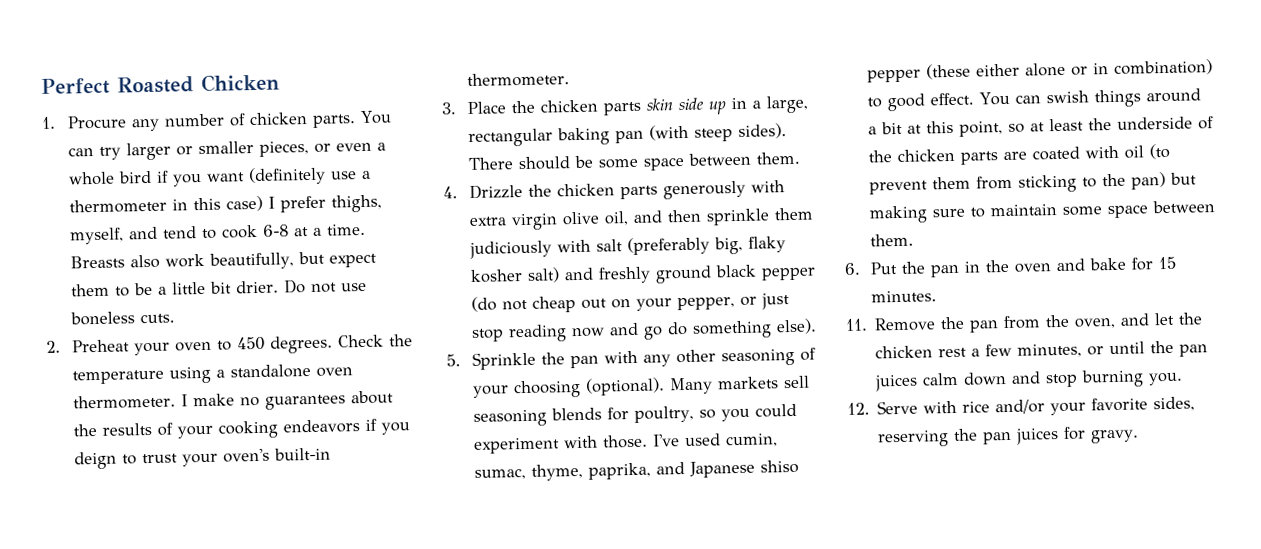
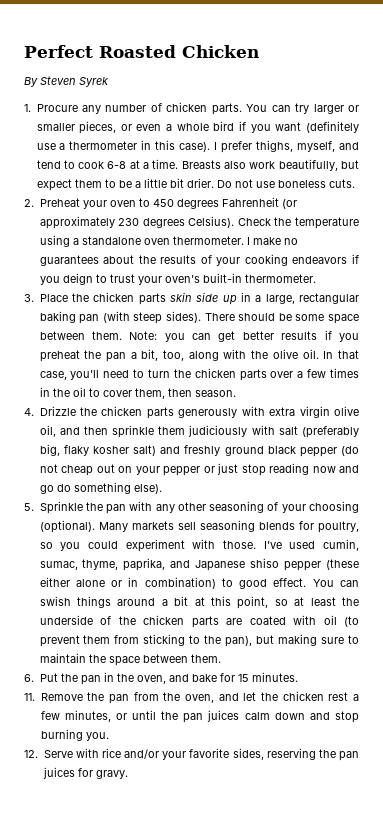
+ By Steven Syrek
- You can try larger or smaller pieces, or even a whole bird if you want (definitely use a thermometer in this case) I prefer thighs, myself, and tend to cook 6-8 at a time.
+ You can try larger or smaller pieces, or even a whole bird if you want (definitely use a thermometer in this case). I prefer thighs, myself, and tend to cook 6-8 at a time.
- 2. Preheat your oven to 450 degrees.
+ 2. Preheat your oven to 450 degrees Fahrenheit (or approximately 230 degrees Celsius).
+ Note: you can get better results if you preheat the pan a bit, too, along with the olive oil. In that case, you'll need to turn the chicken parts over a few times in the oil to cover them, then season.
- 4. Drizzle the chicken parts generously with extra virgin olive oil, and then sprinkle them judiciously with salt (preferably big, flaky kosher salt) and freshly ground black pepper (do not cheap out on your pepper, or just stop reading now and go do something else).
+ 4. Drizzle the chicken parts generously with extra virgin olive oil, and then sprinkle them judiciously with salt (preferably big, flaky kosher salt) and freshly ground black pepper (do not cheap out on your pepper or just stop reading now and go do something else).
- You can swish things around a bit at this point, so at least the underside of the chicken parts are coated with oil (to prevent them from sticking to the pan) but making sure to maintain some space between them.
+ You can swish things around a bit at this point, so at least the underside of the chicken parts are coated with oil (to prevent them from sticking to the pan), but making sure to maintain the space between them.
- 6. Put the pan in the oven and bake for 15 minutes.
+ 6. Put the pan in the oven, and bake for 15 minutes.

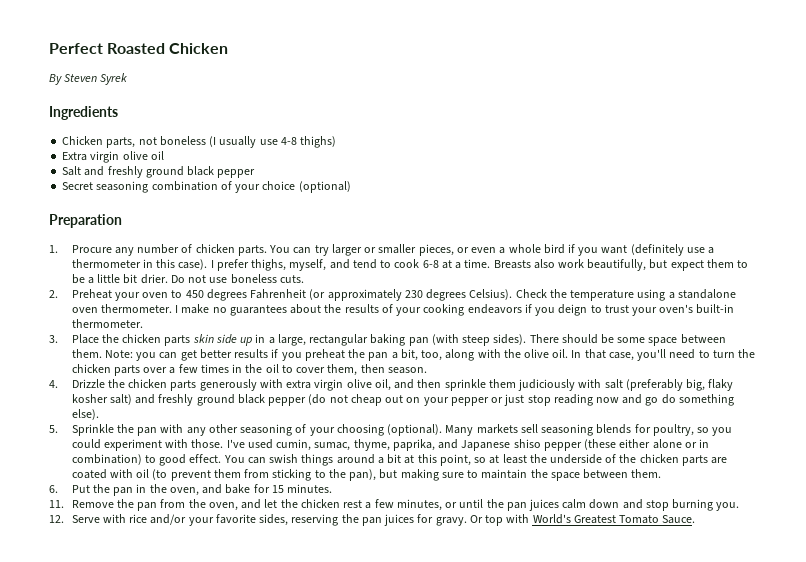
+ Ingredients
+ Chicken parts, not boneless (I usually use 4-8 thighs)
+ Extra virgin olive oil
+ Salt and freshly ground black pepper
+ Secret seasoning combination of your choice (optional)
+ Preparation
+ Or top with World's Greatest Tomato Sauce.

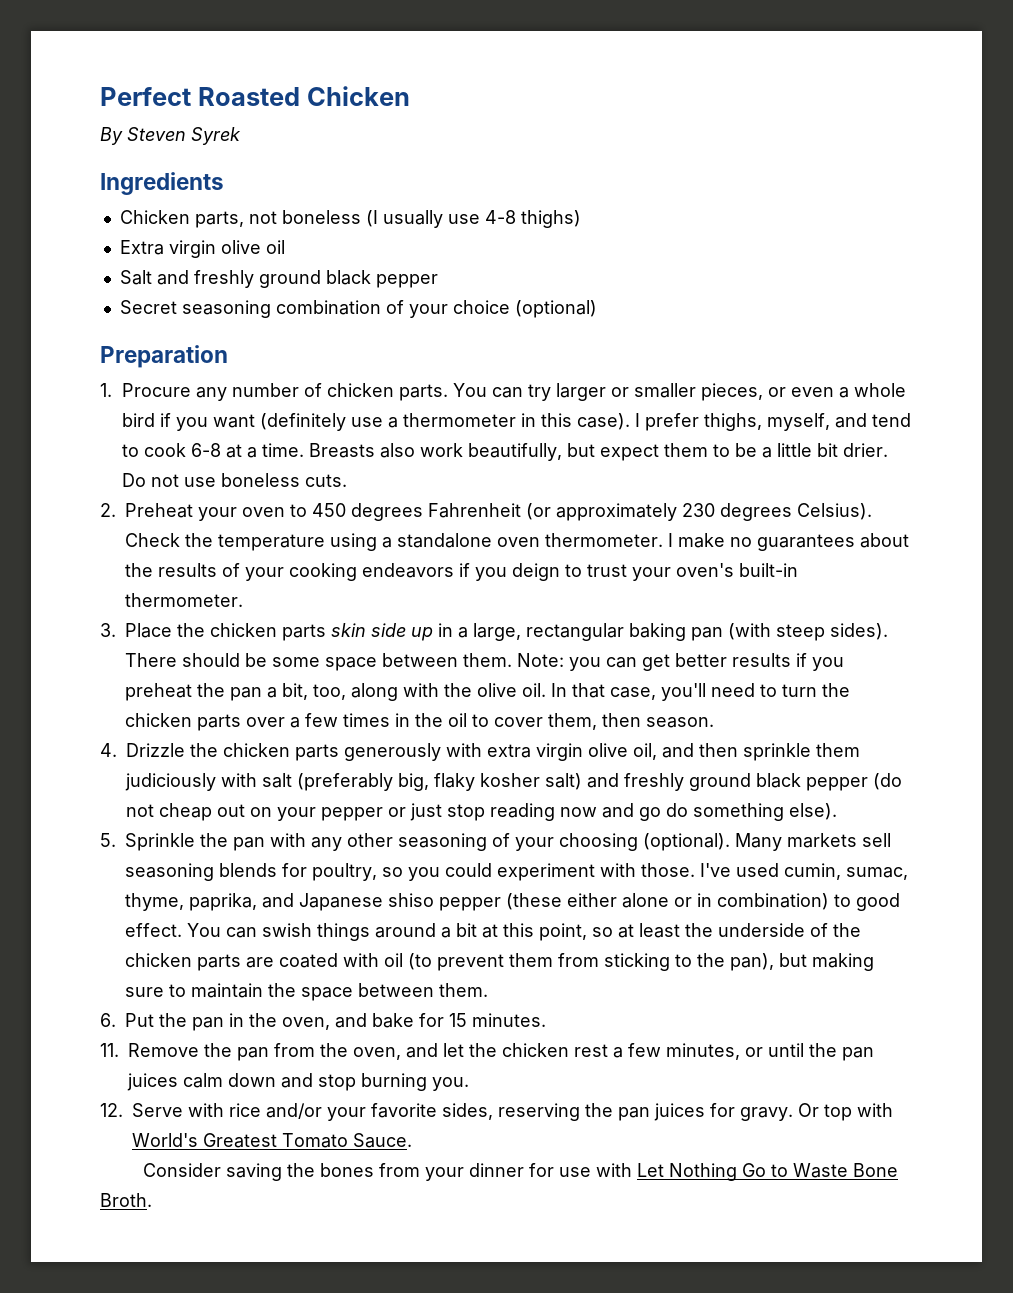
+ Consider saving the bones from your dinner for use with Let Nothing Go to Waste Bone Broth.

